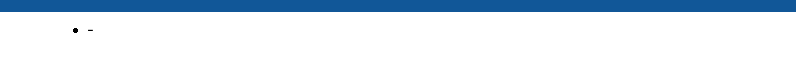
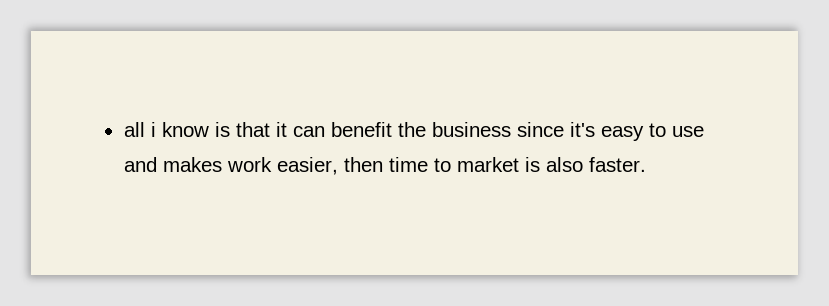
- -
+ all i know is that it can benefit the business since it's easy to use and makes work easier, then time to market is also faster.

